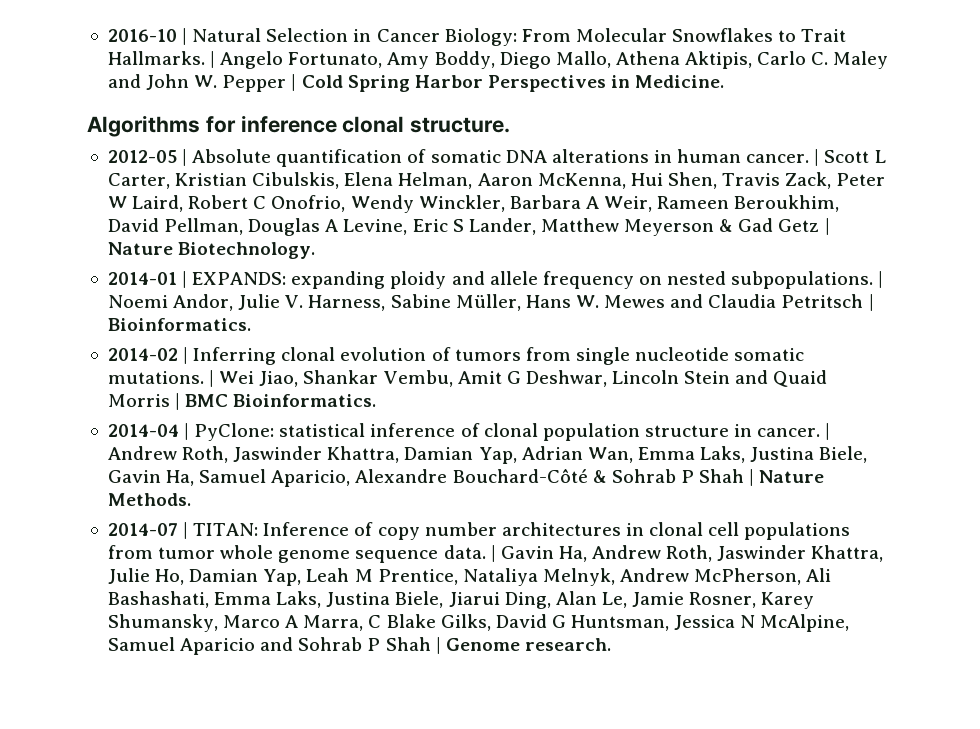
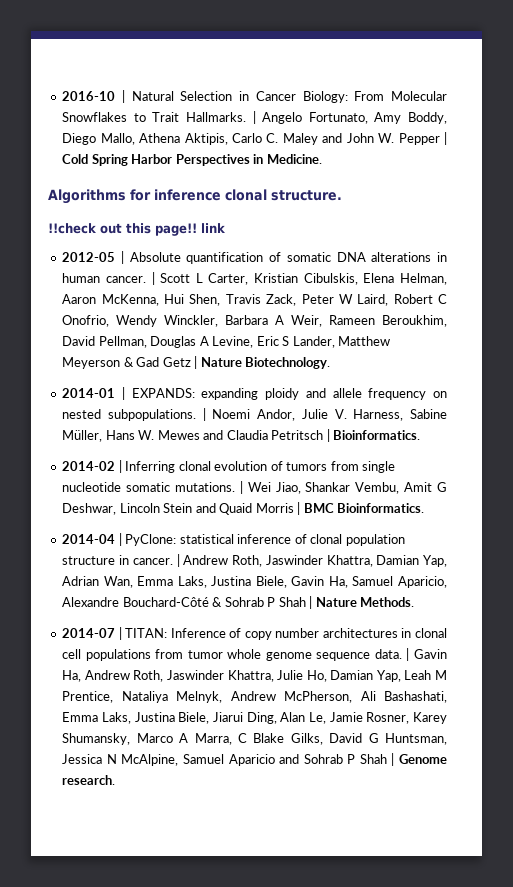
+ !!check out this page!! link

